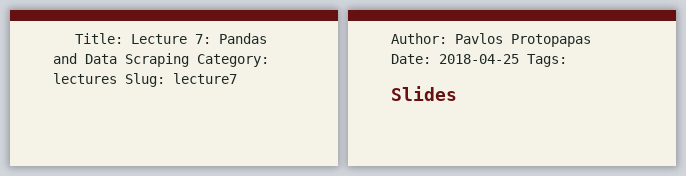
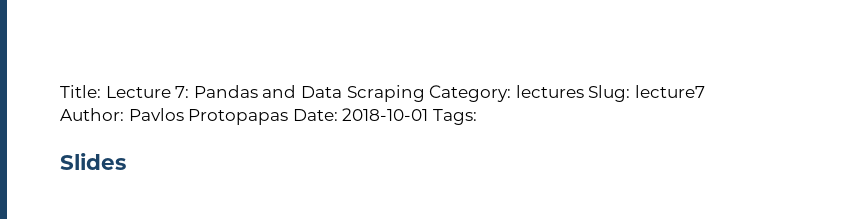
- Title: Lecture 7: Pandas and Data Scraping Category: lectures Slug: lecture7 Author: Pavlos Protopapas Date: 2018-04-25 Tags:
+ Title: Lecture 7: Pandas and Data Scraping Category: lectures Slug: lecture7 Author: Pavlos Protopapas Date: 2018-10-01 Tags:

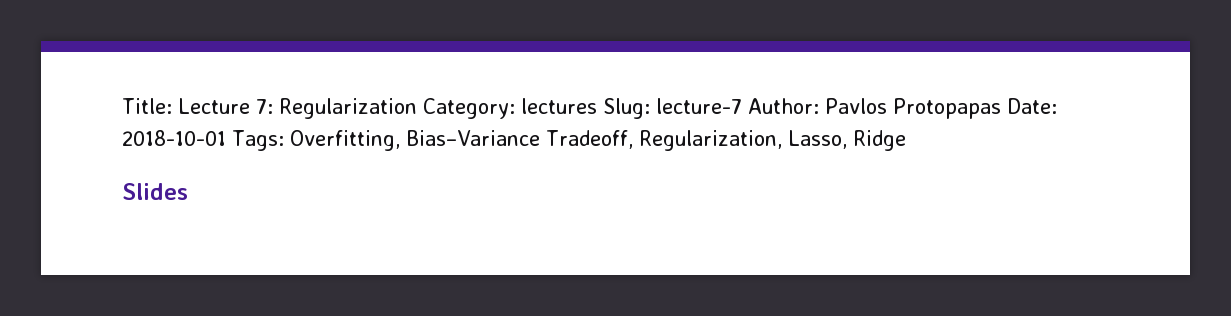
- Title: Lecture 7: Pandas and Data Scraping Category: lectures Slug: lecture7 Author: Pavlos Protopapas Date: 2018-10-01 Tags:
+ Title: Lecture 7: Regularization Category: lectures Slug: lecture-7 Author: Pavlos Protopapas Date: 2018-10-01 Tags: Overfitting, Bias–Variance Tradeoff, Regularization, Lasso, Ridge

